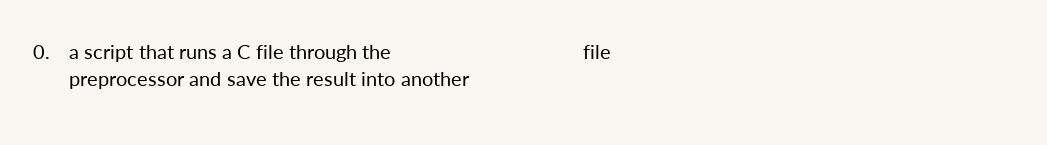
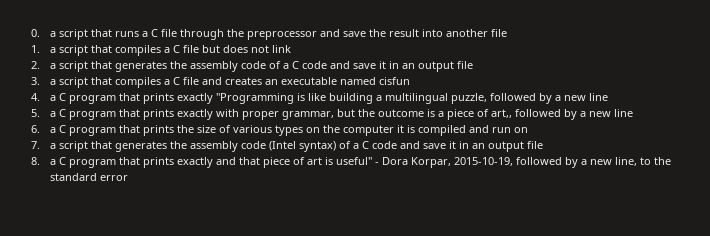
+ 1. a script that compiles a C file but does not link
+ 2. a script that generates the assembly code of a C code and save it in an output file
+ 3. a script that compiles a C file and creates an executable named cisfun
+ 4. a C program that prints exactly "Programming is like building a multilingual puzzle, followed by a new line
+ 5. a C program that prints exactly with proper grammar, but the outcome is a piece of art,, followed by a new line
+ 6. a C program that prints the size of various types on the computer it is compiled and run on
+ 7. a script that generates the assembly code (Intel syntax) of a C code and save it in an output file
+ 8. a C program that prints exactly and that piece of art is useful" - Dora Korpar, 2015-10-19, followed by a new line, to the standard error

